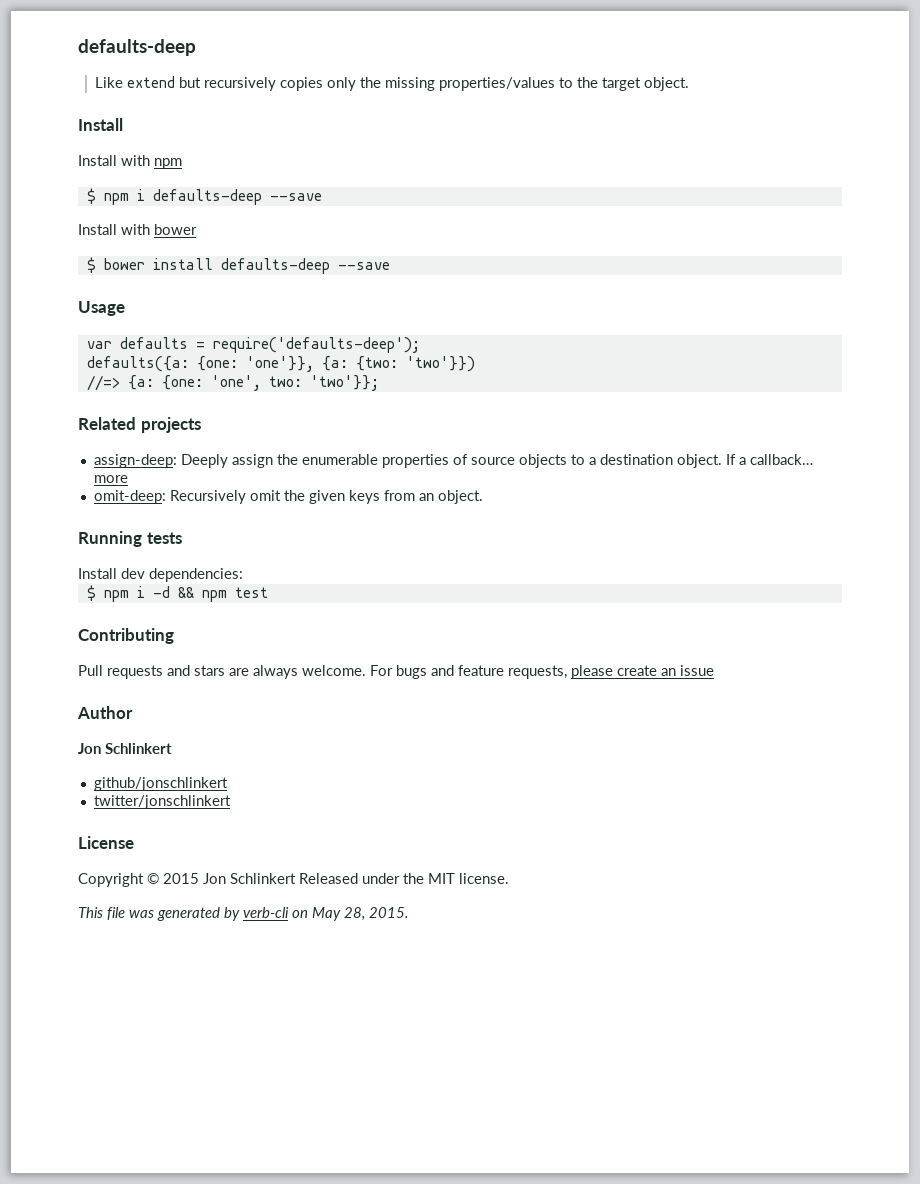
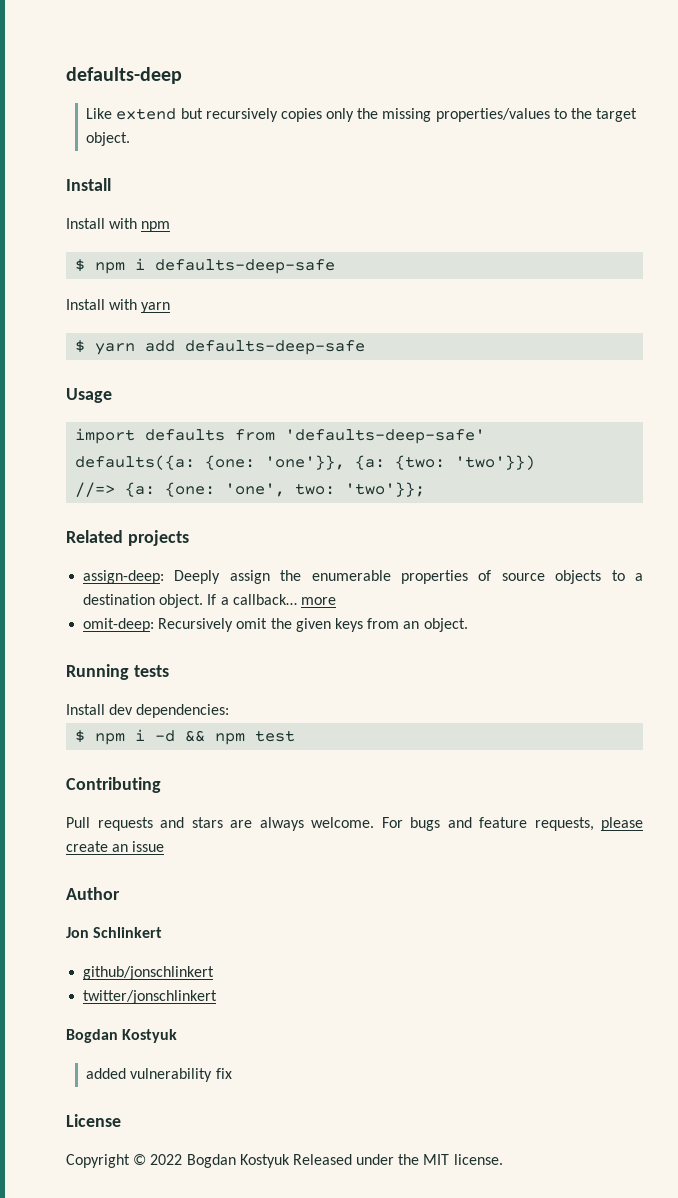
- $ npm i defaults-deep --save
- Install with bower
- $ bower install defaults-deep --save
+ $ npm i defaults-deep-safe
+ Install with yarn
+ $ yarn add defaults-deep-safe
  Usage
- var defaults = require('defaults-deep');
+ import defaults from 'defaults-deep-safe'
  twitter/jonschlinkert
+ Bogdan Kostyuk
+ added vulnerability fix
- Copyright © 2015 Jon Schlinkert Released under the MIT license.
+ Copyright © 2022 Bogdan Kostyuk Released under the MIT license.
- This file was generated by verb-cli on May 28, 2015.

